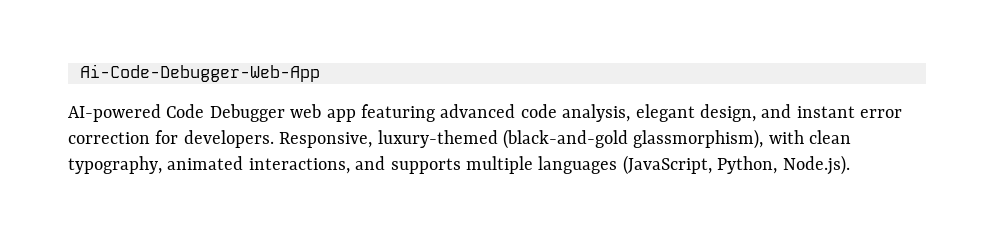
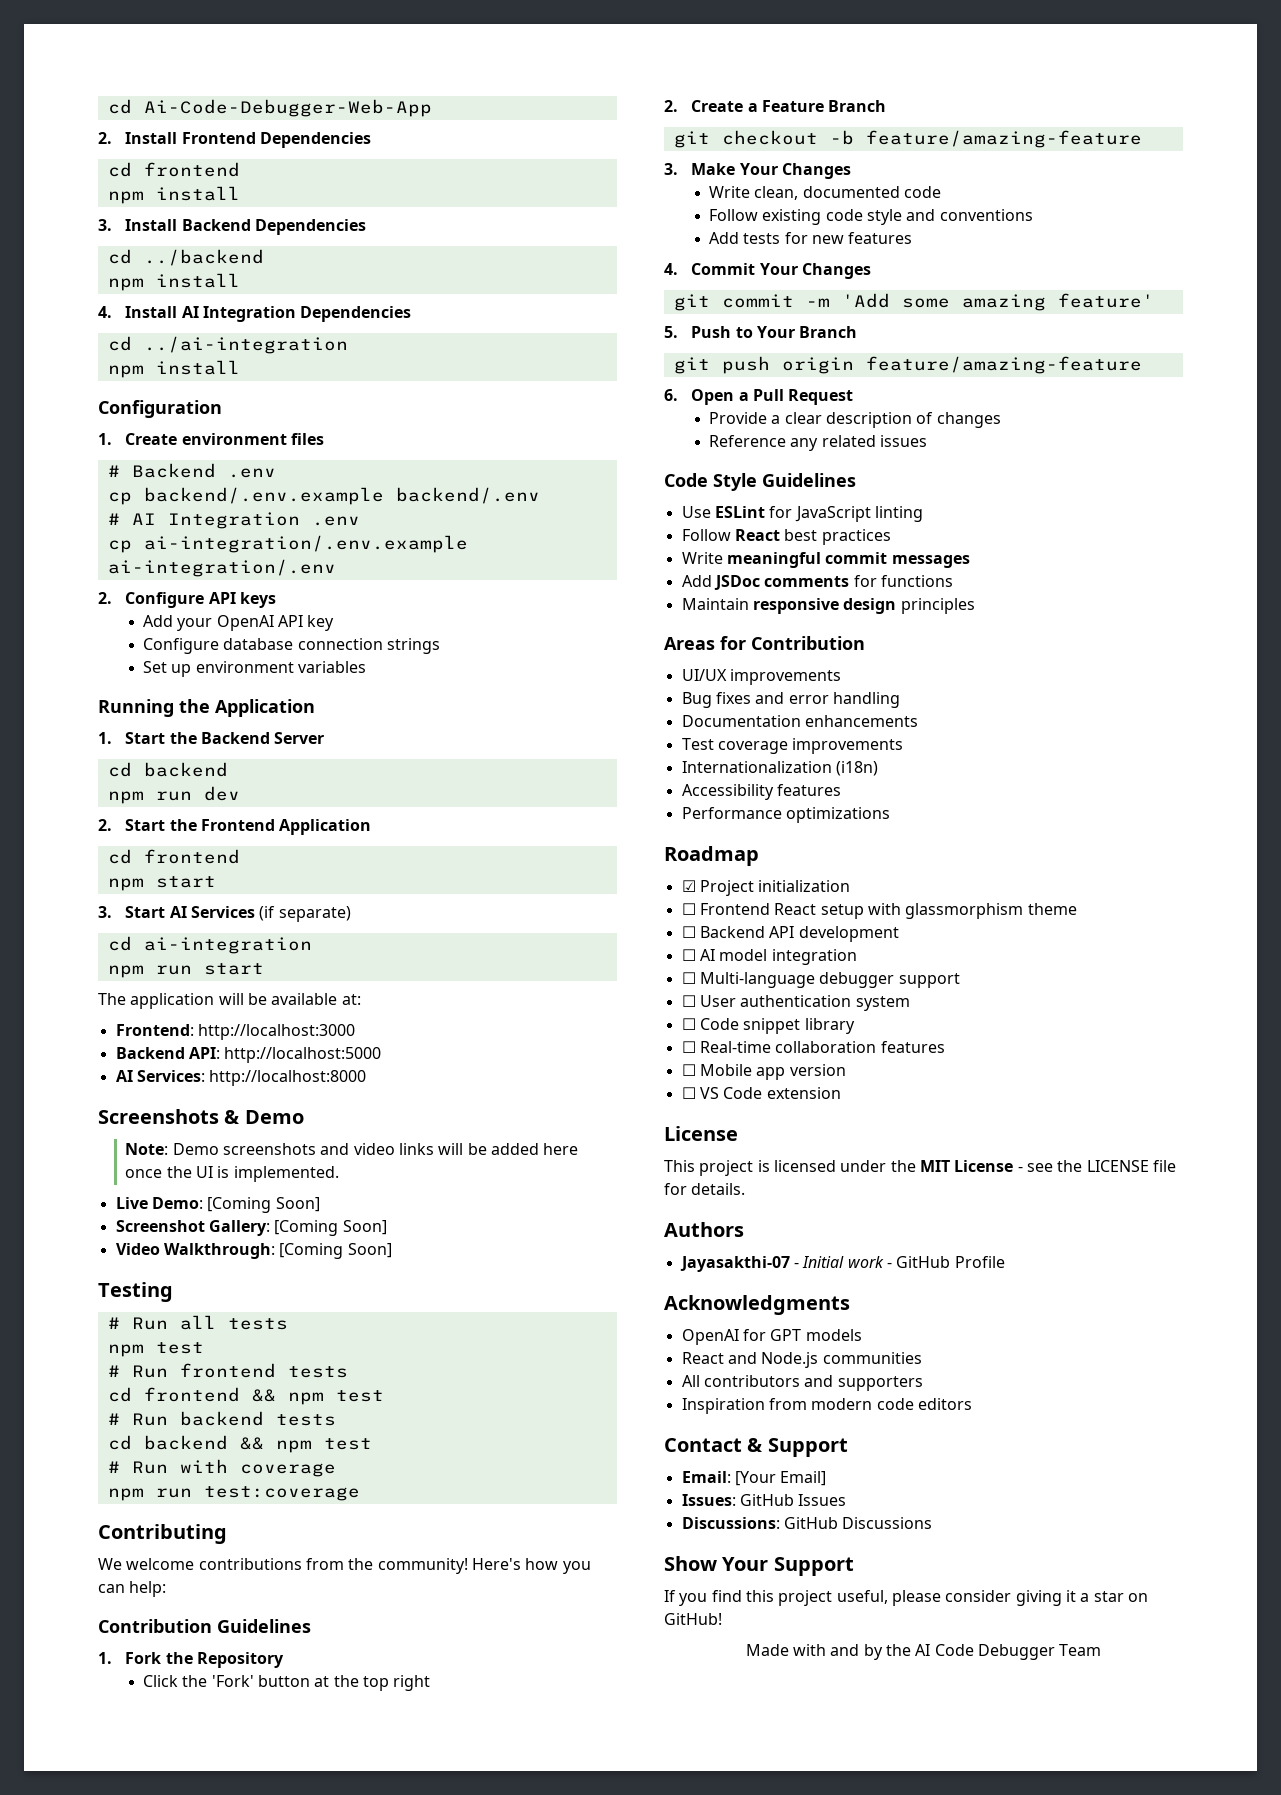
- Ai-Code-Debugger-Web-App
+ cd Ai-Code-Debugger-Web-App
- AI-powered Code Debugger web app featuring advanced code analysis, elegant design, and instant error correction for developers. Responsive, luxury-themed (black-and-gold glassmorphism), with clean typography, animated interactions, and supports multiple languages (JavaScript, Python, Node.js).
+ 2. Install Frontend Dependencies
+ cd frontend
+ npm install
+ 3. Install Backend Dependencies
+ cd ../backend
+ npm install
+ 4. Install AI Integration Dependencies
+ cd ../ai-integration
+ npm install
+ Configuration
+ 1. Create environment files
+ # Backend .env
+ cp backend/.env.example backend/.env
+ # AI Integration .env
+ cp ai-integration/.env.example ai-integration/.env
+ 2. Configure API keys
+ Add your OpenAI API key
+ Configure database connection strings
+ Set up environment variables
+ Running the Application
+ 1. Start the Backend Server
+ cd backend
+ npm run dev
+ 2. Start the Frontend Application
+ cd frontend
+ npm start
+ 3. Start AI Services (if separate)
+ cd ai-integration
+ npm run start
+ The application will be available at:
+ Frontend: http://localhost:3000
+ Backend API: http://localhost:5000
+ AI Services: http://localhost:8000
+ Screenshots & Demo
+ Note: Demo screenshots and video links will be added here once the UI is implemented.
+ Live Demo: [Coming Soon]
+ Screenshot Gallery: [Coming Soon]
+ Video Walkthrough: [Coming Soon]
+ Testing
+ # Run all tests
+ npm test
+ # Run frontend tests
+ cd frontend && npm test
+ # Run backend tests
+ cd backend && npm test
+ # Run with coverage
+ npm run test:coverage
+ Contributing
+ We welcome contributions from the community! Here's how you can help:
+ Contribution Guidelines
+ 1. Fork the Repository
+ Click the 'Fork' button at the top right
+ 2. Create a Feature Branch
+ git checkout -b feature/amazing-feature
+ 3. Make Your Changes
+ Write clean, documented code
+ Follow existing code style and conventions
+ Add tests for new features
+ 4. Commit Your Changes
+ git commit -m 'Add some amazing feature'
+ 5. Push to Your Branch
+ git push origin feature/amazing-feature
+ 6. Open a Pull Request
+ Provide a clear description of changes
+ Reference any related issues
+ Code Style Guidelines
+ Use ESLint for JavaScript linting
+ Follow React best practices
+ Write meaningful commit messages
+ Add JSDoc comments for functions
+ Maintain responsive design principles
+ Areas for Contribution
+ UI/UX improvements
+ Bug fixes and error handling
+ Documentation enhancements
+ Test coverage improvements
+ Internationalization (i18n)
+ Accessibility features
+ Performance optimizations
+ Roadmap
+ ☑ Project initialization
+ ☐ Frontend React setup with glassmorphism theme
+ ☐ Backend API development
+ ☐ AI model integration
+ ☐ Multi-language debugger support
+ ☐ User authentication system
+ ☐ Code snippet library
+ ☐ Real-time collaboration features
+ ☐ Mobile app version
+ ☐ VS Code extension
+ License
+ This project is licensed under the MIT License - see the LICENSE file for details.
+ Authors
+ Jayasakthi-07 - Initial work - GitHub Profile
+ Acknowledgments
+ OpenAI for GPT models
+ React and Node.js communities
+ All contributors and supporters
+ Inspiration from modern code editors
+ Contact & Support
+ Email: [Your Email]
+ Issues: GitHub Issues
+ Discussions: GitHub Discussions
+ Show Your Support
+ If you find this project useful, please consider giving it a star on GitHub!
+ Made with and by the AI Code Debugger Team

